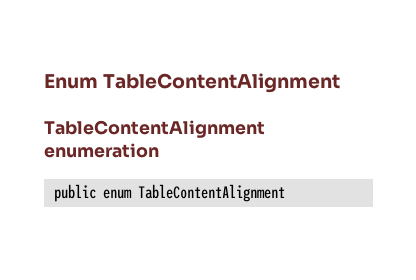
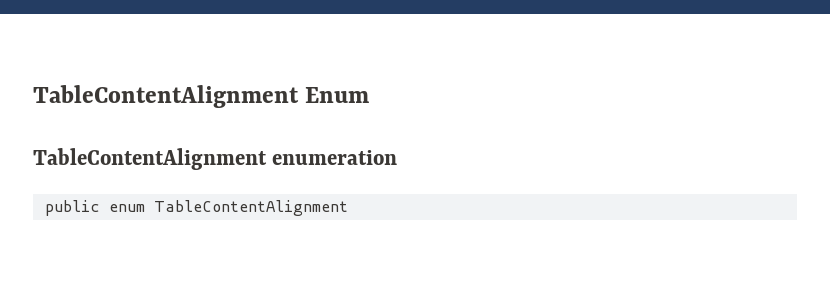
- Enum TableContentAlignment
+ TableContentAlignment Enum

